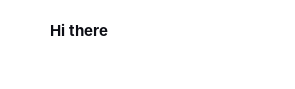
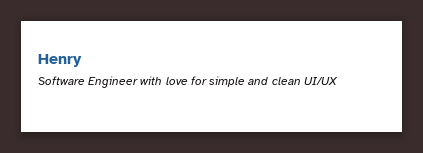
- Hi there
+ Henry
+ Software Engineer with love for simple and clean UI/UX

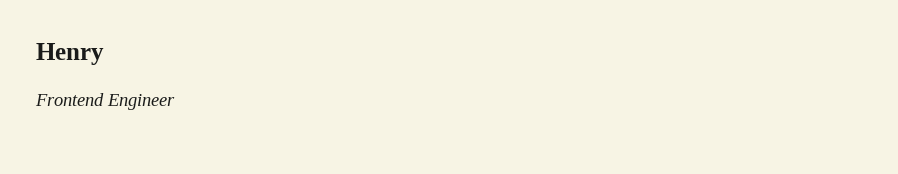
- Software Engineer with love for simple and clean UI/UX
+ Frontend Engineer

